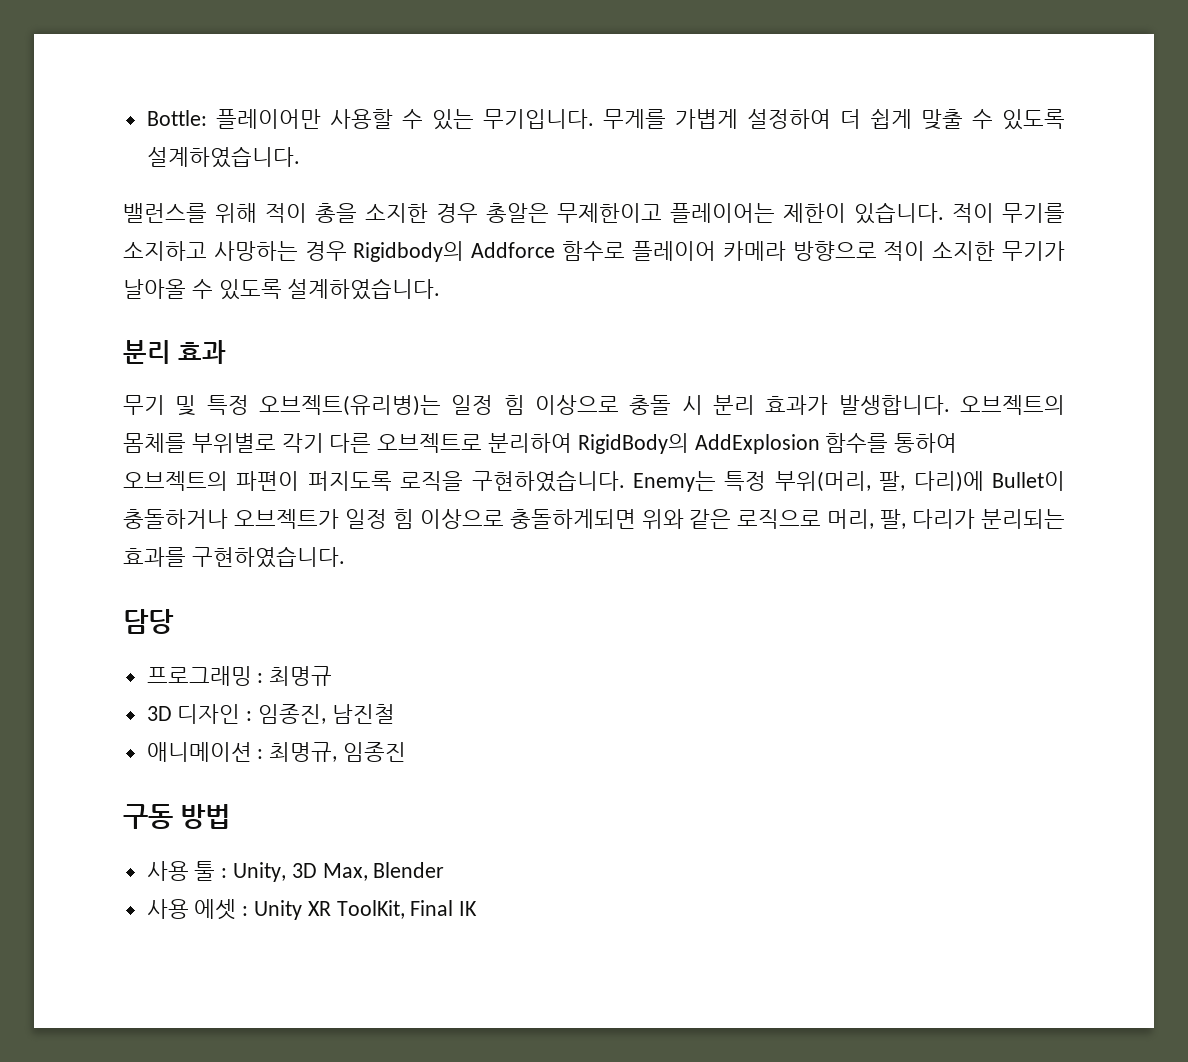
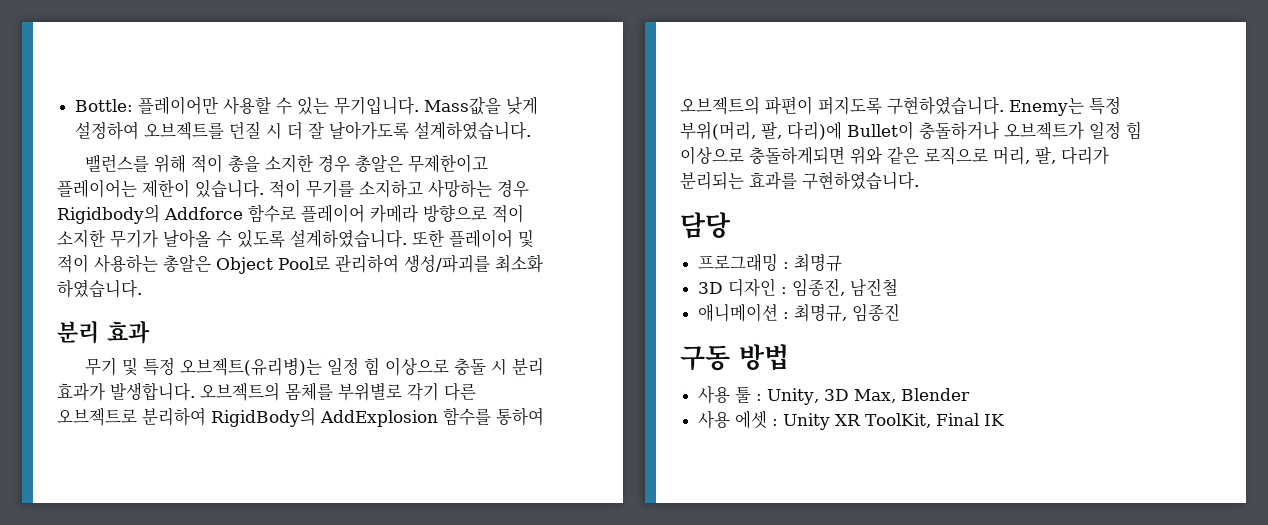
- 무게를 가볍게 설정하여 더 쉽게 맞출 수 있도록 설계하였습니다.
+ Mass값을 낮게 설정하여 오브젝트를 던질 시 더 잘 날아가도록 설계하였습니다.
+ 또한 플레이어 및 적이 사용하는 총알은 Object Pool로 관리하여 생성/파괴를 최소화 하였습니다.
- 오브젝트의 몸체를 부위별로 각기 다른 오브젝트로 분리하여 RigidBody의 AddExplosion 함수를 통하여 오브젝트의 파편이 퍼지도록 로직을 구현하였습니다.
+ 오브젝트의 몸체를 부위별로 각기 다른 오브젝트로 분리하여 RigidBody의 AddExplosion 함수를 통하여 오브젝트의 파편이 퍼지도록 구현하였습니다.

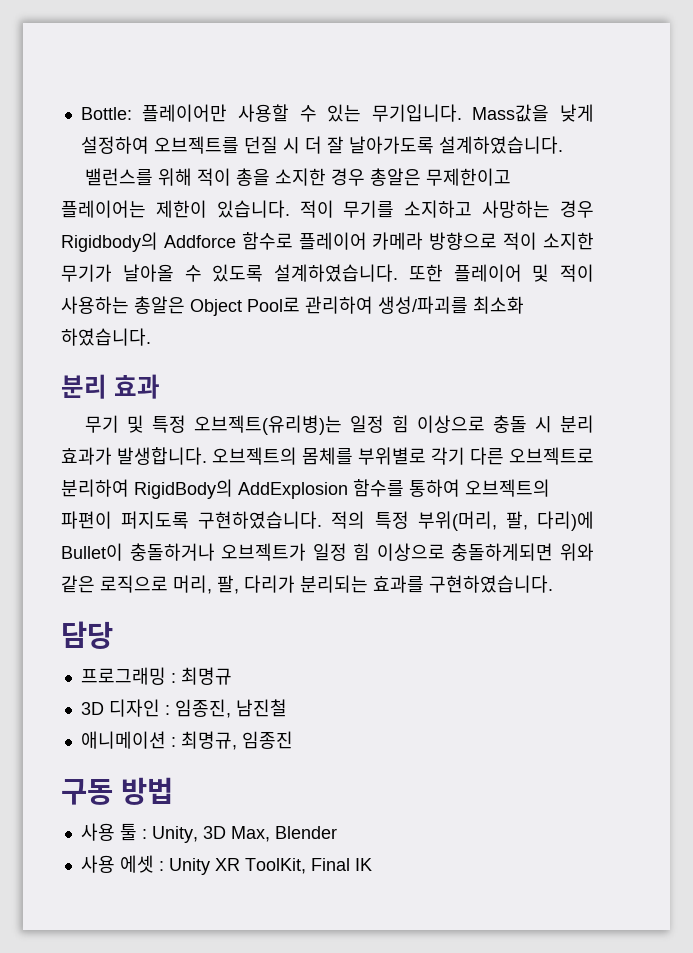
- Enemy는 특정 부위(머리, 팔, 다리)에 Bullet이 충돌하거나 오브젝트가 일정 힘 이상으로 충돌하게되면 위와 같은 로직으로 머리, 팔, 다리가 분리되는 효과를 구현하였습니다.
+ 적의 특정 부위(머리, 팔, 다리)에 Bullet이 충돌하거나 오브젝트가 일정 힘 이상으로 충돌하게되면 위와 같은 로직으로 머리, 팔, 다리가 분리되는 효과를 구현하였습니다.

